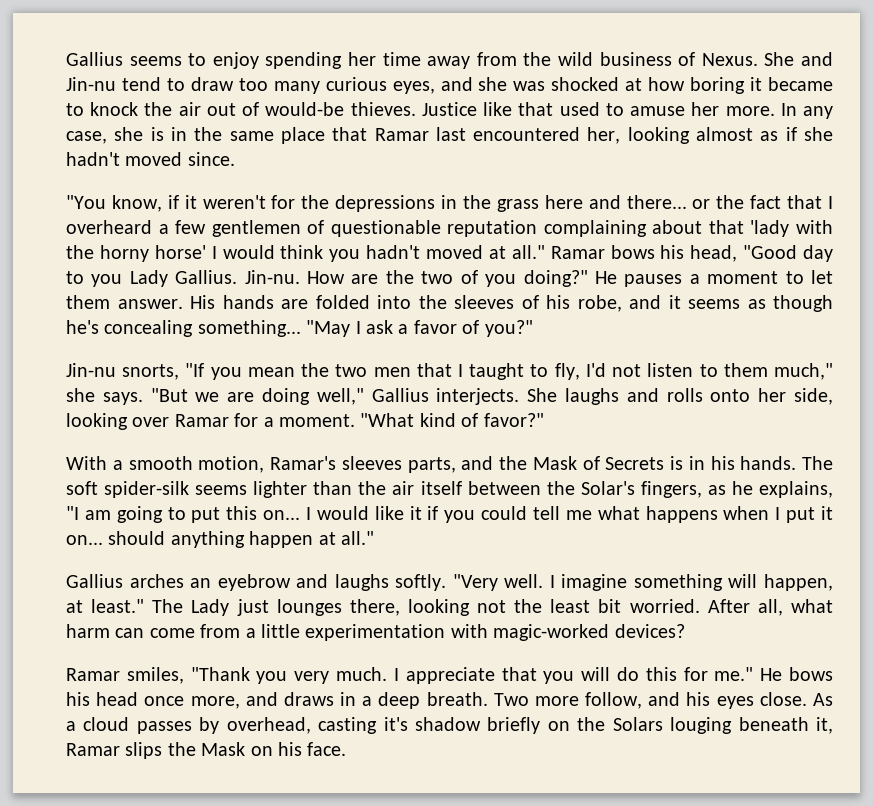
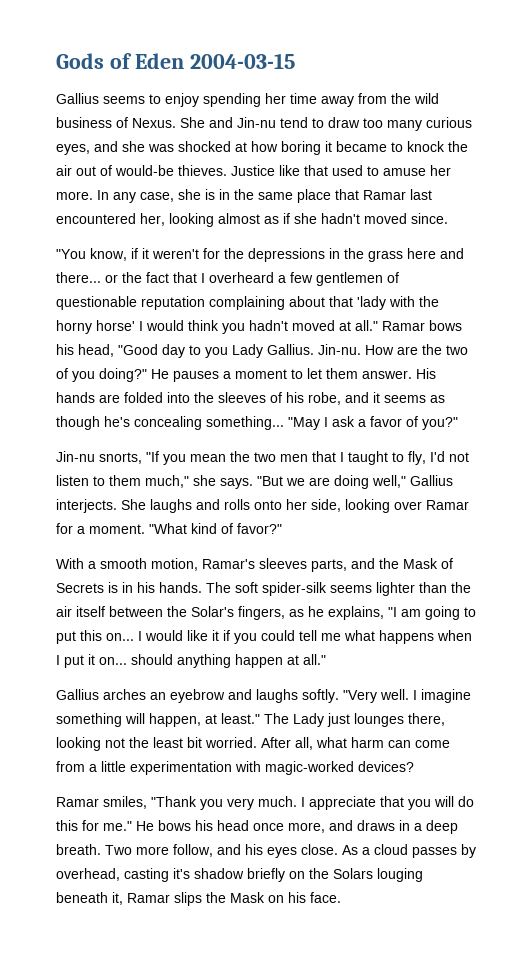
+ Gods of Eden 2004-03-15

